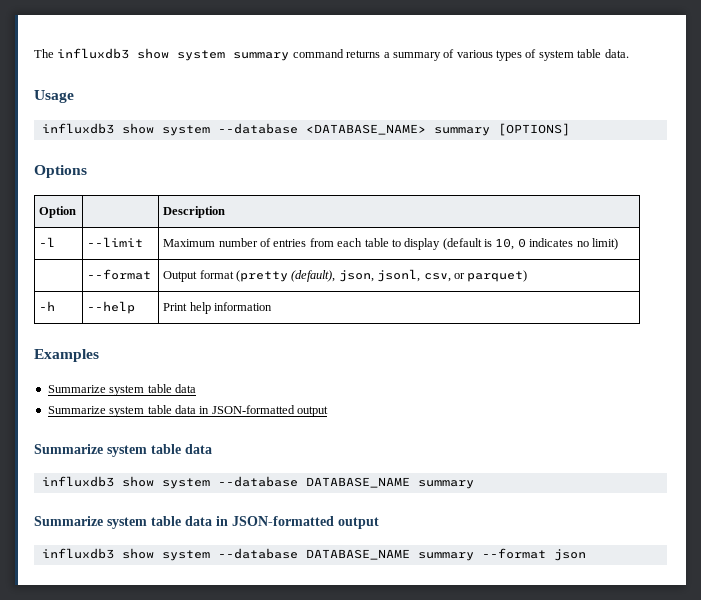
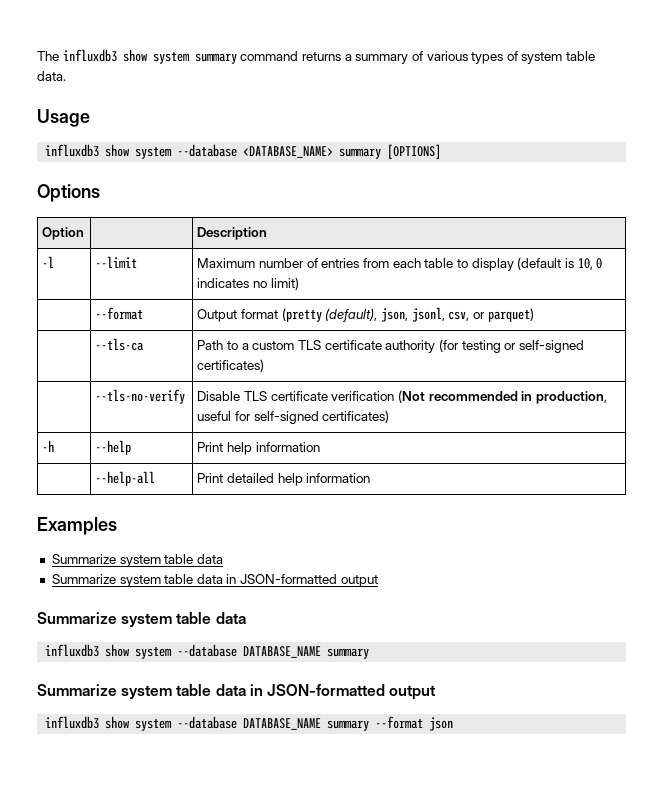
+ | --tls-ca | Path to a custom TLS certificate authority (for testing or self-signed certificates)
+ | --tls-no-verify | Disable TLS certificate verification (Not recommended in production, useful for self-signed certificates)
+ | --help-all | Print detailed help information

